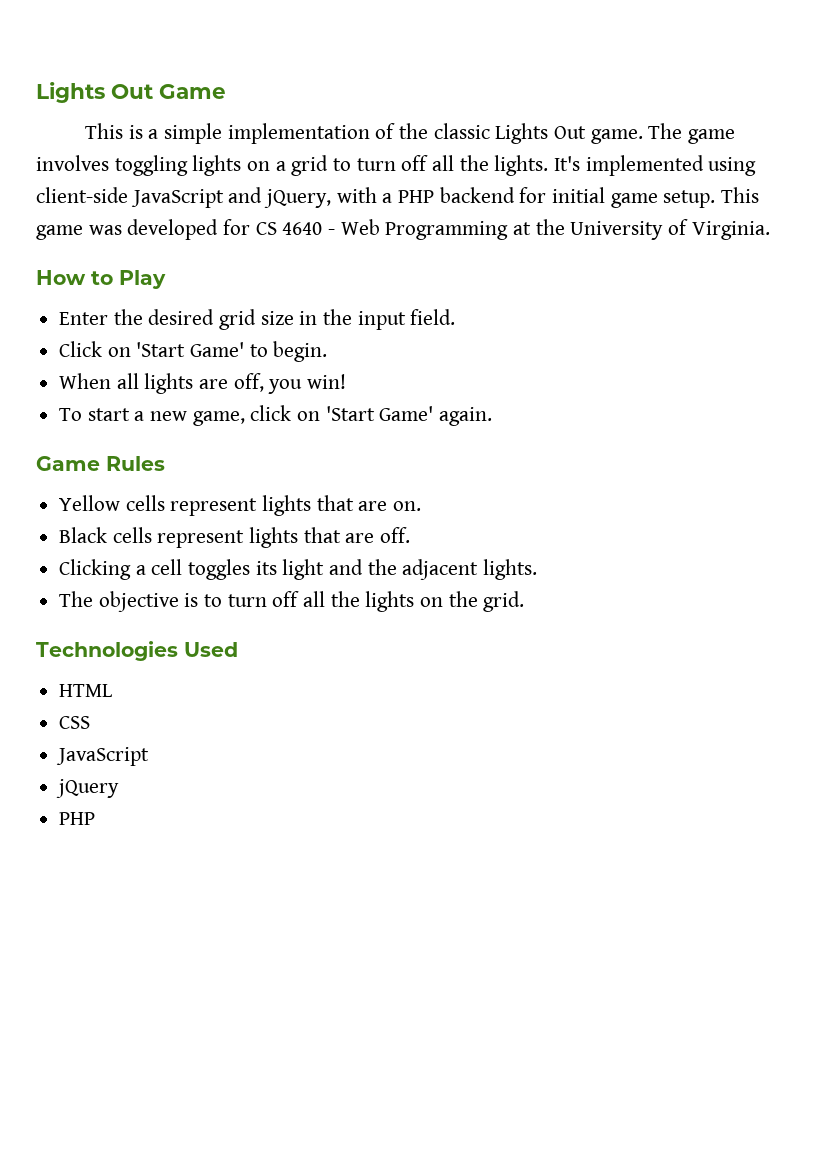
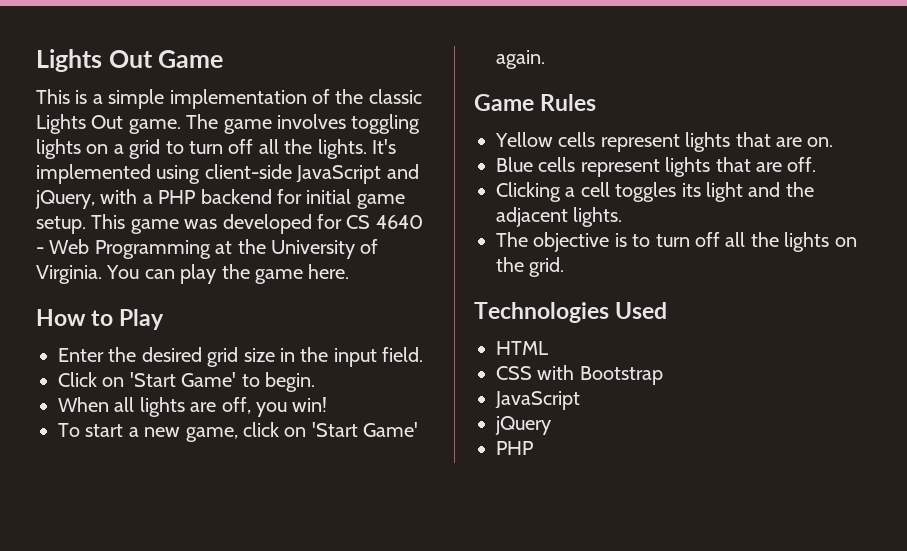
+ You can play the game here.
- Black cells represent lights that are off.
+ Blue cells represent lights that are off.
- CSS
+ CSS with Bootstrap

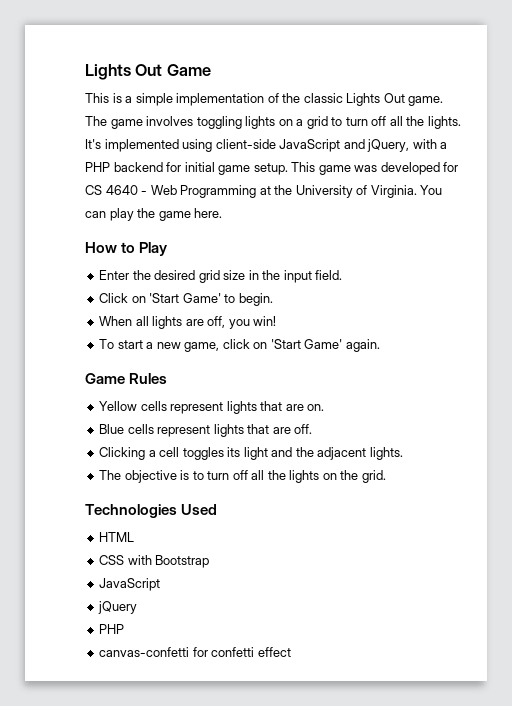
+ canvas-confetti for confetti effect

